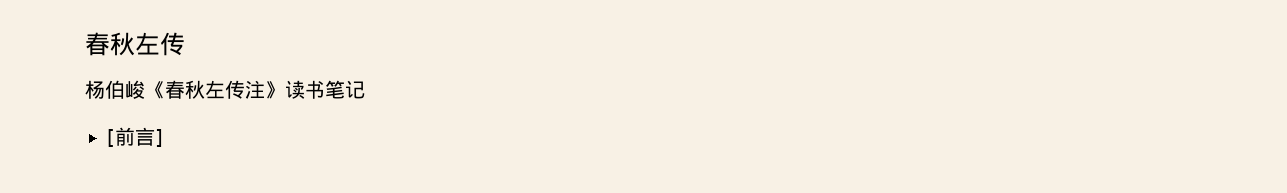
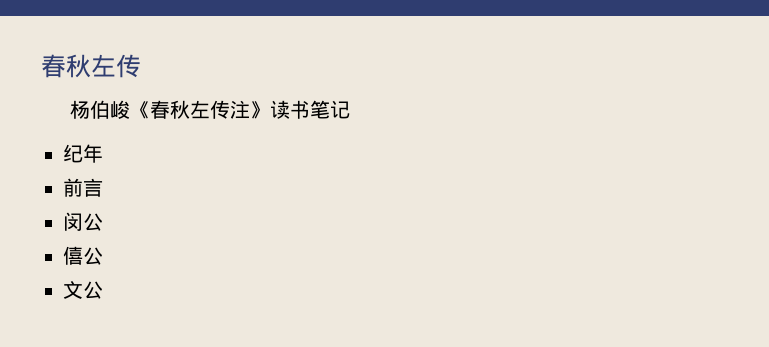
- [前言]
+ 纪年
+ 前言
+ 闵公
+ 僖公
+ 文公

